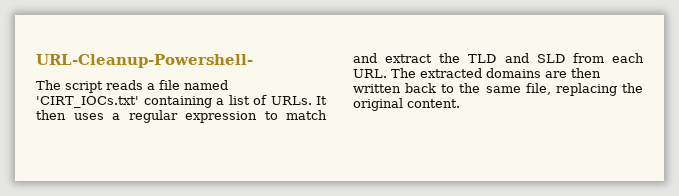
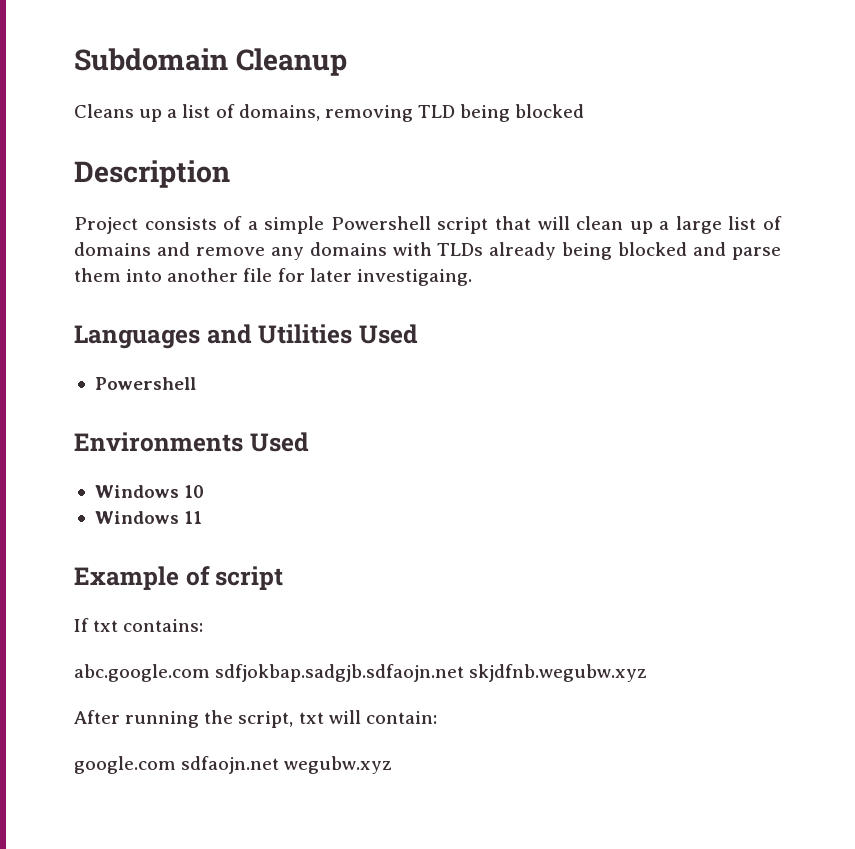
- URL-Cleanup-Powershell-
- The script reads a file named 'CIRT_IOCs.txt' containing a list of URLs. It then uses a regular expression to match and extract the TLD and SLD from each URL. The extracted domains are then written back to the same file, replacing the original content.
+ Subdomain Cleanup
+ Cleans up a list of domains, removing TLD being blocked
+ Description
+ Project consists of a simple Powershell script that will clean up a large list of domains and remove any domains with TLDs already being blocked and parse them into another file for later investigaing.
+ Languages and Utilities Used
+ Powershell
+ Environments Used
+ Windows 10
+ Windows 11
+ Example of script
+ If txt contains:
+ abc.google.com sdfjokbap.sadgjb.sdfaojn.net skjdfnb.wegubw.xyz
+ After running the script, txt will contain:
+ google.com sdfaojn.net wegubw.xyz

